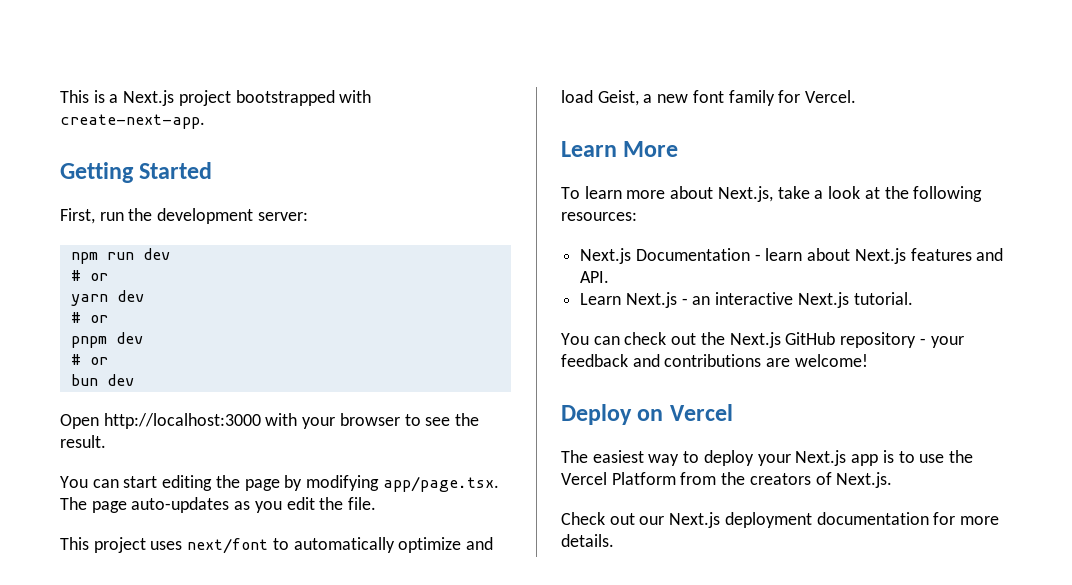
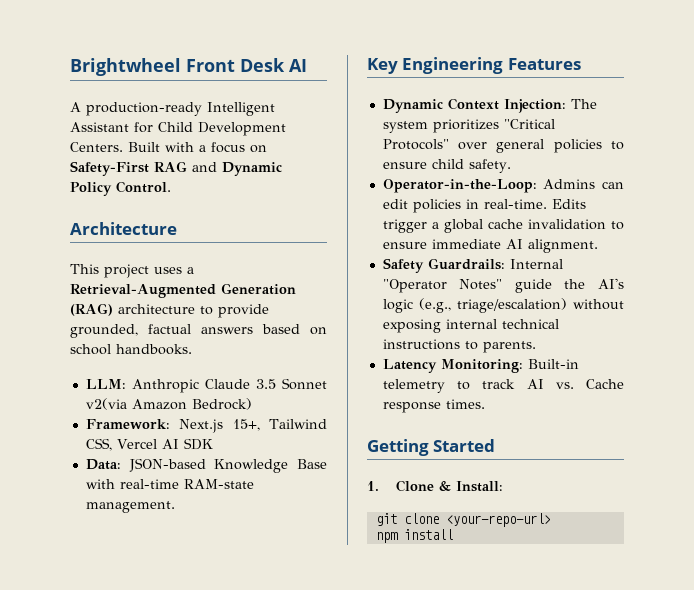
- This is a Next.js project bootstrapped with create-next-app.
+ Brightwheel Front Desk AI
+ A production-ready Intelligent Assistant for Child Development Centers. Built with a focus on Safety-First RAG and Dynamic Policy Control.
+ Architecture
+ This project uses a Retrieval-Augmented Generation (RAG) architecture to provide grounded, factual answers based on school handbooks.
+ LLM: Anthropic Claude 3.5 Sonnet v2(via Amazon Bedrock)
+ Framework: Next.js 15+, Tailwind CSS, Vercel AI SDK
+ Data: JSON-based Knowledge Base with real-time RAM-state management.
+ Key Engineering Features
+ Dynamic Context Injection: The system prioritizes "Critical Protocols" over general policies to ensure child safety.
+ Operator-in-the-Loop: Admins can edit policies in real-time. Edits trigger a global cache invalidation to ensure immediate AI alignment.
+ Safety Guardrails: Internal "Operator Notes" guide the AI's logic (e.g., triage/escalation) without exposing internal technical instructions to parents.
+ Latency Monitoring: Built-in telemetry to track AI vs. Cache response times.
  Getting Started
- First, run the development server:
- npm run dev
- # or
- yarn dev
- # or
- pnpm dev
- # or
- bun dev
- Open http://localhost:3000 with your browser to see the result.
- You can start editing the page by modifying app/page.tsx. The page auto-updates as you edit the file.
- This project uses next/font to automatically optimize and load Geist, a new font family for Vercel.
- Learn More
- To learn more about Next.js, take a look at the following resources:
- Next.js Documentation - learn about Next.js features and API.
- Learn Next.js - an interactive Next.js tutorial.
- You can check out the Next.js GitHub repository - your feedback and contributions are welcome!
- Deploy on Vercel
- The easiest way to deploy your Next.js app is to use the Vercel Platform from the creators of Next.js.
- Check out our Next.js deployment documentation for more details.
+ 1. Clone & Install:
+ git clone <your-repo-url>
+ npm install

